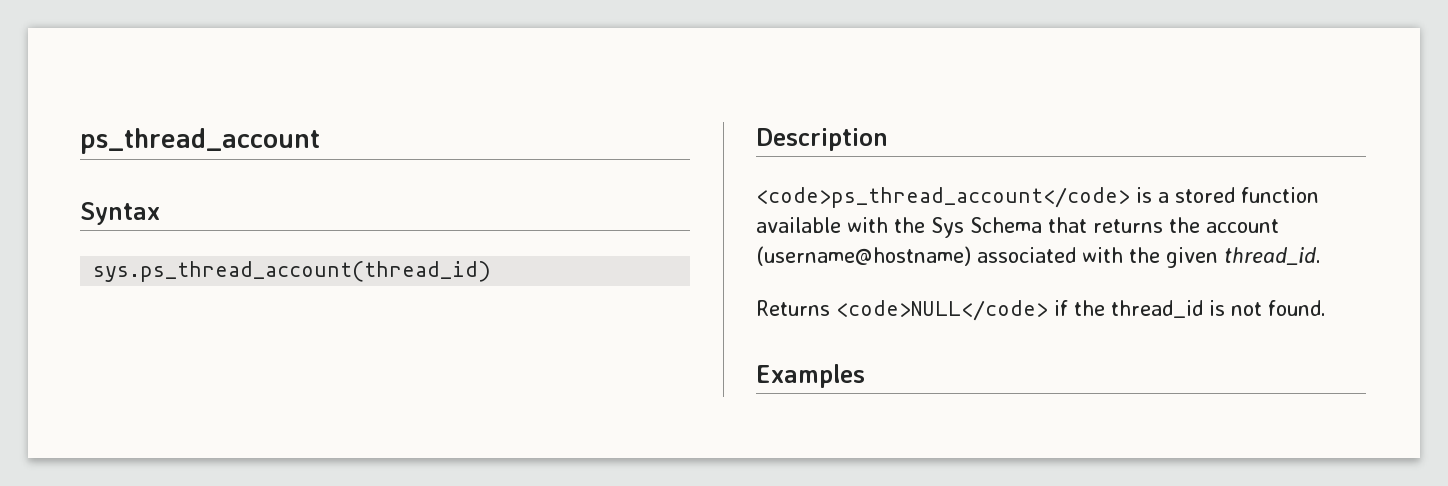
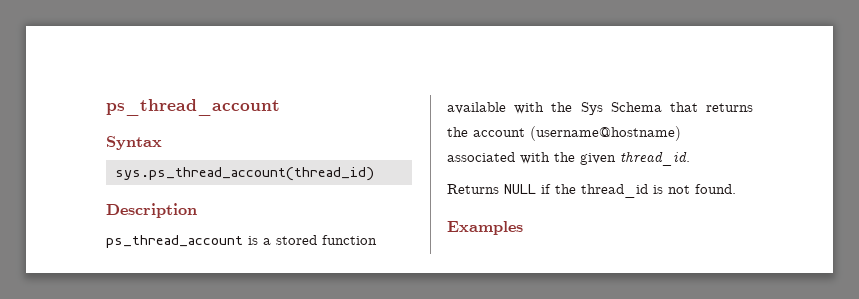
- <code>ps_thread_account</code> is a stored function available with the Sys Schema that returns the account (username@hostname) associated with the given thread_id.
+ ps_thread_account is a stored function available with the Sys Schema that returns the account (username@hostname) associated with the given thread_id.
- Returns <code>NULL</code> if the thread_id is not found.
+ Returns NULL if the thread_id is not found.

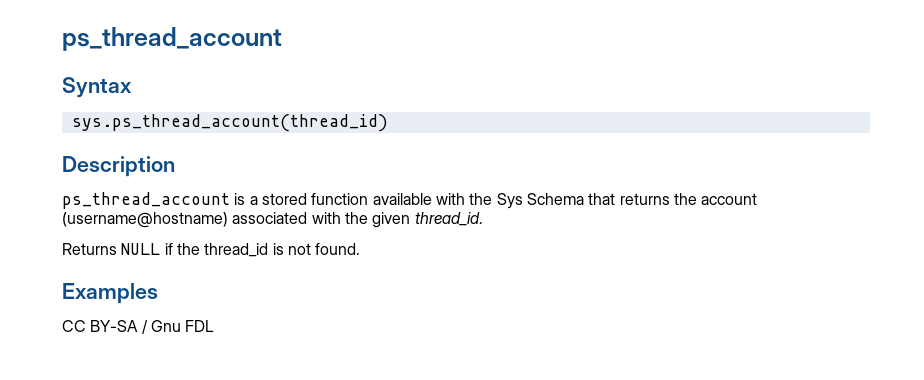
+ CC BY-SA / Gnu FDL

